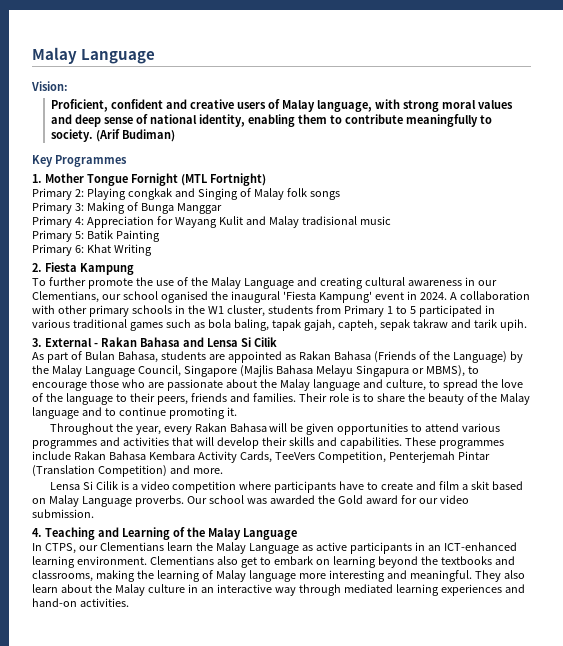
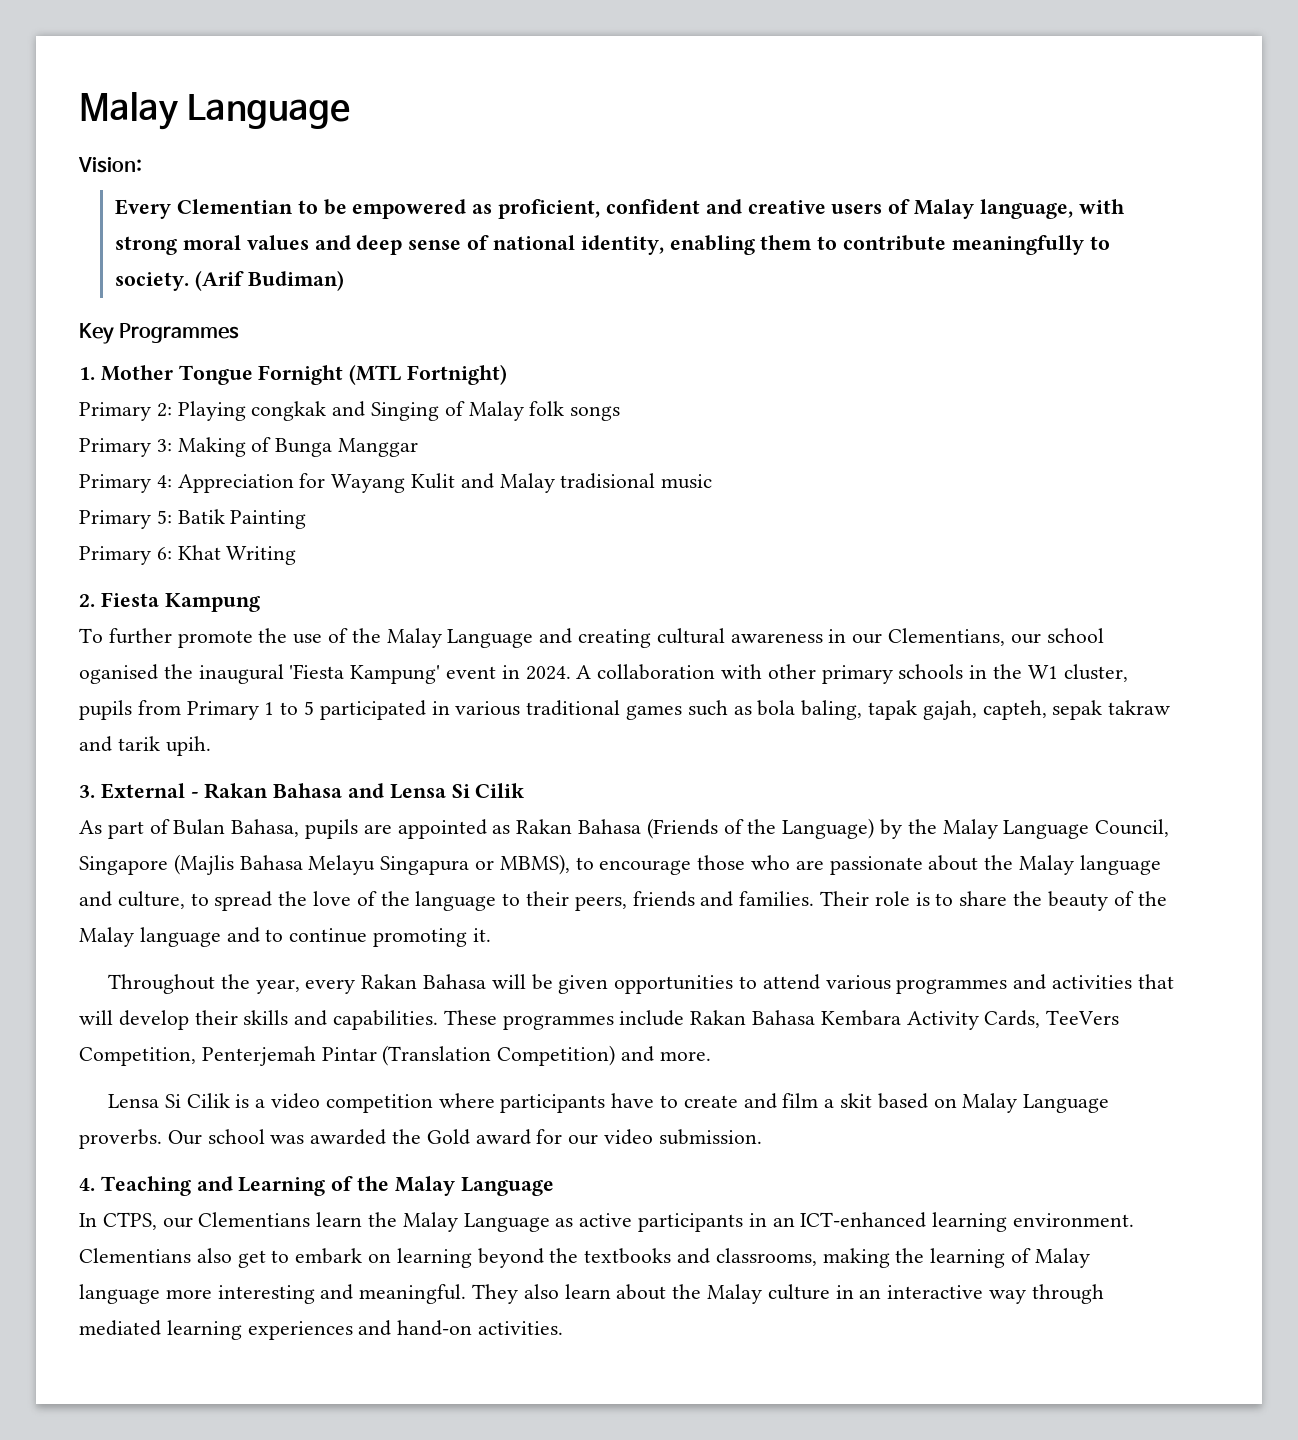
- Proficient, confident and creative users of Malay language, with strong moral values and deep sense of national identity, enabling them to contribute meaningfully to society.
+ Every Clementian to be empowered as proficient, confident and creative users of Malay language, with strong moral values and deep sense of national identity, enabling them to contribute meaningfully to society.
- A collaboration with other primary schools in the W1 cluster, students from Primary 1 to 5 participated in various traditional games such as bola baling, tapak gajah, capteh, sepak takraw and tarik upih.
+ A collaboration with other primary schools in the W1 cluster, pupils from Primary 1 to 5 participated in various traditional games such as bola baling, tapak gajah, capteh, sepak takraw and tarik upih.
- As part of Bulan Bahasa, students are appointed as Rakan Bahasa (Friends of the Language) by the Malay Language Council, Singapore (Majlis Bahasa Melayu Singapura or MBMS), to encourage those who are passionate about the Malay language and culture, to spread the love of the language to their peers, friends and families.
+ As part of Bulan Bahasa, pupils are appointed as Rakan Bahasa (Friends of the Language) by the Malay Language Council, Singapore (Majlis Bahasa Melayu Singapura or MBMS), to encourage those who are passionate about the Malay language and culture, to spread the love of the language to their peers, friends and families.

